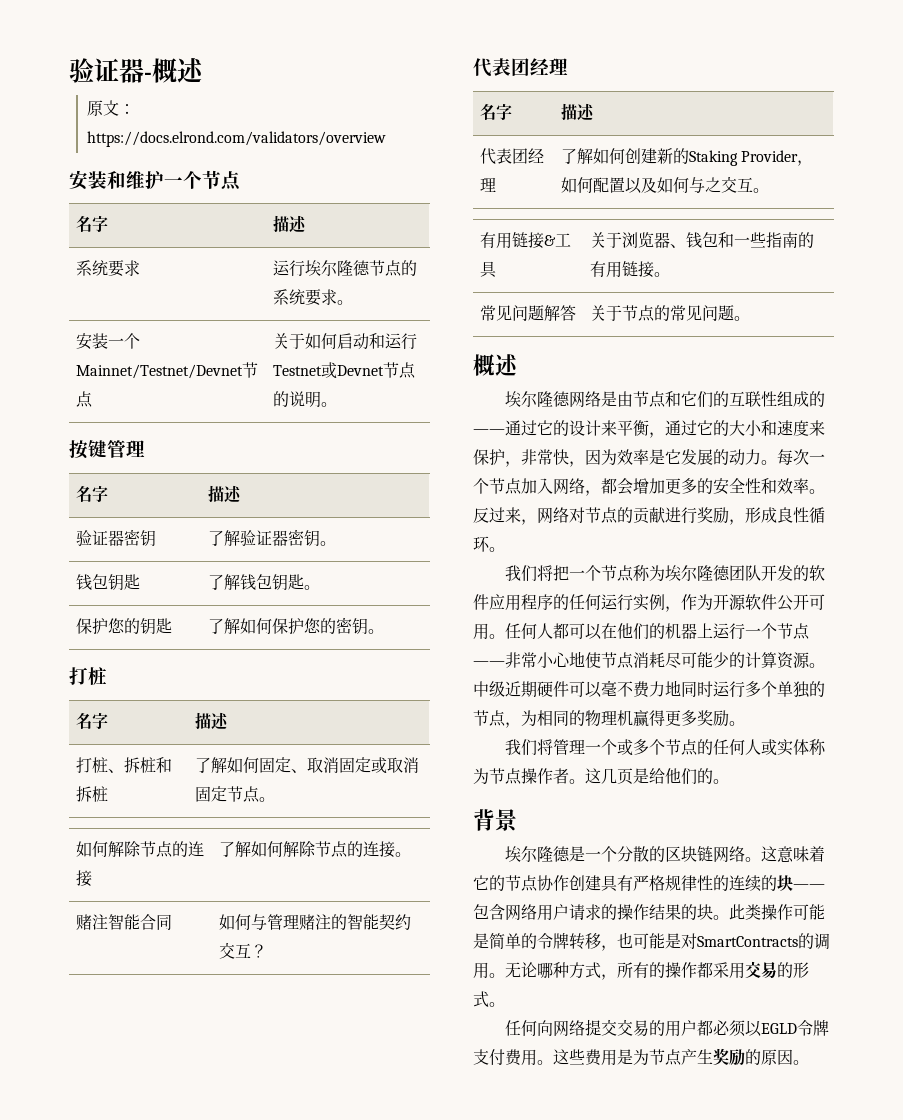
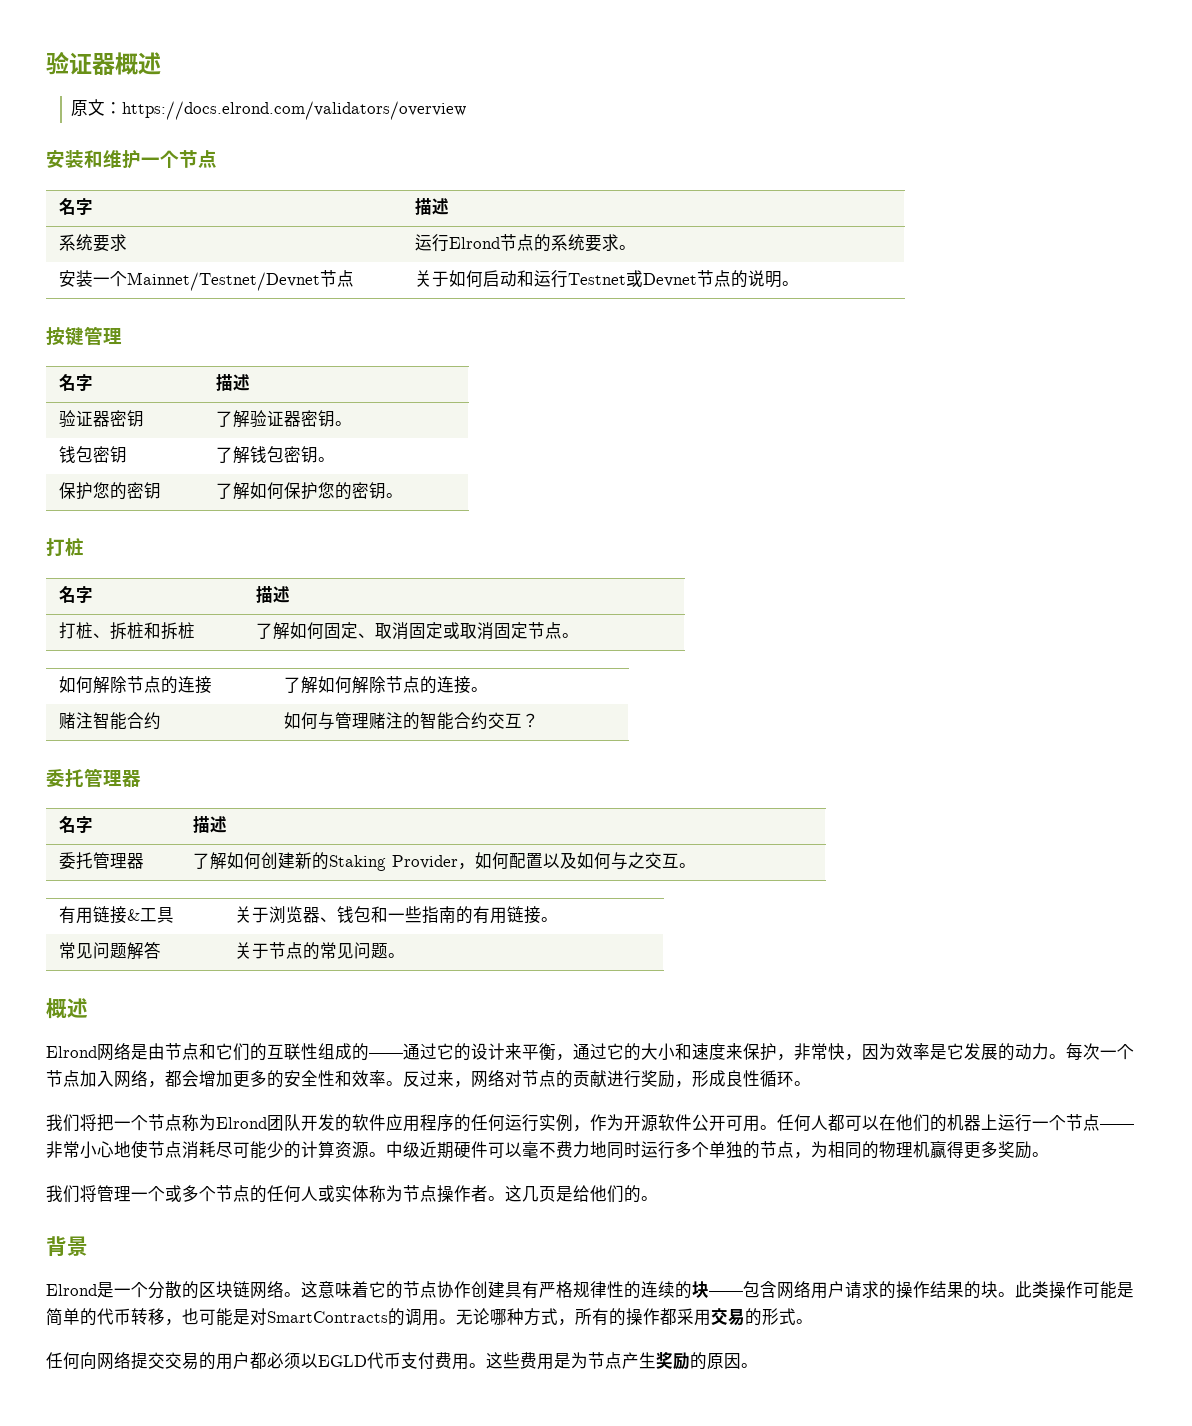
- 验证器-概述
+ 验证器概述
- 系统要求 | 运行埃尔隆德节点的系统要求。
+ 系统要求 | 运行Elrond节点的系统要求。
- 钱包钥匙 | 了解钱包钥匙。
+ 钱包密钥 | 了解钱包密钥。
- 保护您的钥匙 | 了解如何保护您的密钥。
+ 保护您的密钥 | 了解如何保护您的密钥。
- 赌注智能合同 | 如何与管理赌注的智能契约交互？
- 代表团经理
+ 赌注智能合约 | 如何与管理赌注的智能合约交互？
+ 委托管理器
  名字 | 描述
- 代表团经理 | 了解如何创建新的Staking Provider，如何配置以及如何与之交互。
+ 委托管理器 | 了解如何创建新的Staking Provider，如何配置以及如何与之交互。
- 埃尔隆德网络是由节点和它们的互联性组成的——通过它的设计来平衡，通过它的大小和速度来保护，非常快，因为效率是它发展的动力。
+ Elrond网络是由节点和它们的互联性组成的——通过它的设计来平衡，通过它的大小和速度来保护，非常快，因为效率是它发展的动力。
- 我们将把一个节点称为埃尔隆德团队开发的软件应用程序的任何运行实例，作为开源软件公开可用。
+ 我们将把一个节点称为Elrond团队开发的软件应用程序的任何运行实例，作为开源软件公开可用。
- 埃尔隆德是一个分散的区块链网络。
+ Elrond是一个分散的区块链网络。
- 此类操作可能是简单的令牌转移，也可能是对SmartContracts的调用。
+ 此类操作可能是简单的代币转移，也可能是对SmartContracts的调用。
- 任何向网络提交交易的用户都必须以EGLD令牌支付费用。
+ 任何向网络提交交易的用户都必须以EGLD代币支付费用。

